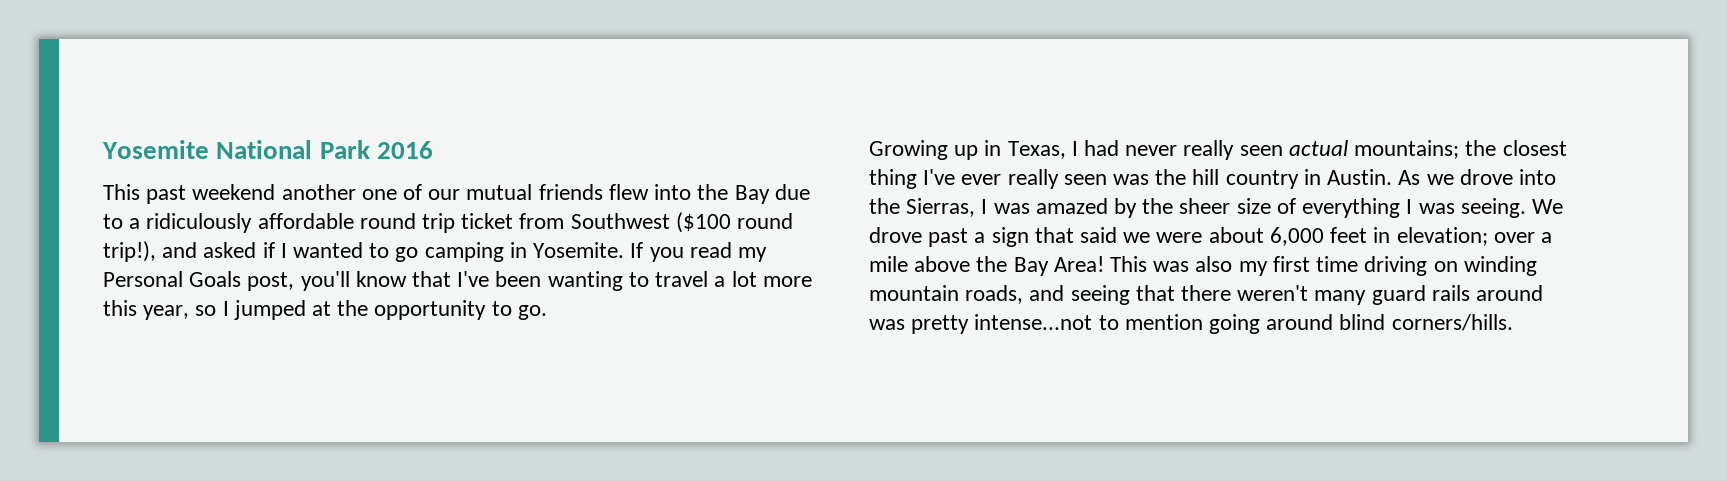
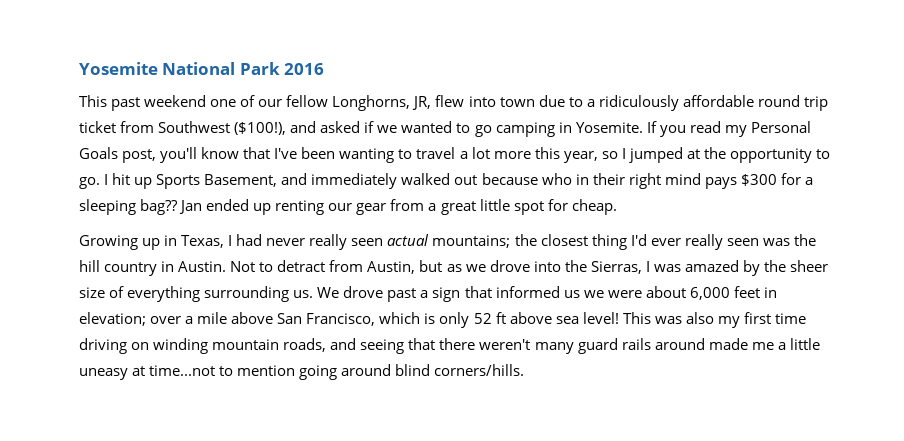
- This past weekend another one of our mutual friends flew into the Bay due to a ridiculously affordable round trip ticket from Southwest ($100 round trip!), and asked if I wanted to go camping in Yosemite.
+ This past weekend one of our fellow Longhorns, JR, flew into town due to a ridiculously affordable round trip ticket from Southwest ($100!), and asked if we wanted to go camping in Yosemite.
+ I hit up Sports Basement, and immediately walked out because who in their right mind pays $300 for a sleeping bag?? Jan ended up renting our gear from a great little spot for cheap.
- Growing up in Texas, I had never really seen actual mountains; the closest thing I've ever really seen was the hill country in Austin.
+ Growing up in Texas, I had never really seen actual mountains; the closest thing I'd ever really seen was the hill country in Austin.
- As we drove into the Sierras, I was amazed by the sheer size of everything I was seeing.
+ Not to detract from Austin, but as we drove into the Sierras, I was amazed by the sheer size of everything surrounding us.
- We drove past a sign that said we were about 6,000 feet in elevation; over a mile above the Bay Area!
+ We drove past a sign that informed us we were about 6,000 feet in elevation; over a mile above San Francisco, which is only 52 ft above sea level!
- This was also my first time driving on winding mountain roads, and seeing that there weren't many guard rails around was pretty intense...not to mention going around blind corners/hills.
+ This was also my first time driving on winding mountain roads, and seeing that there weren't many guard rails around made me a little uneasy at time...not to mention going around blind corners/hills.

